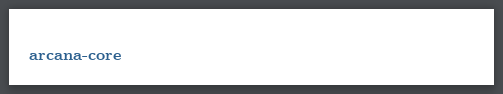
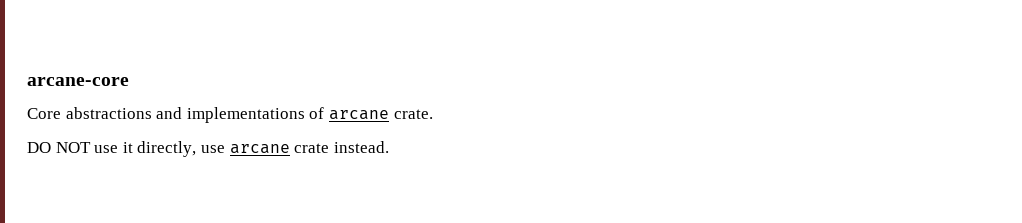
- arcana-core
+ arcane-core
+ Core abstractions and implementations of arcane crate.
+ DO NOT use it directly, use arcane crate instead.

